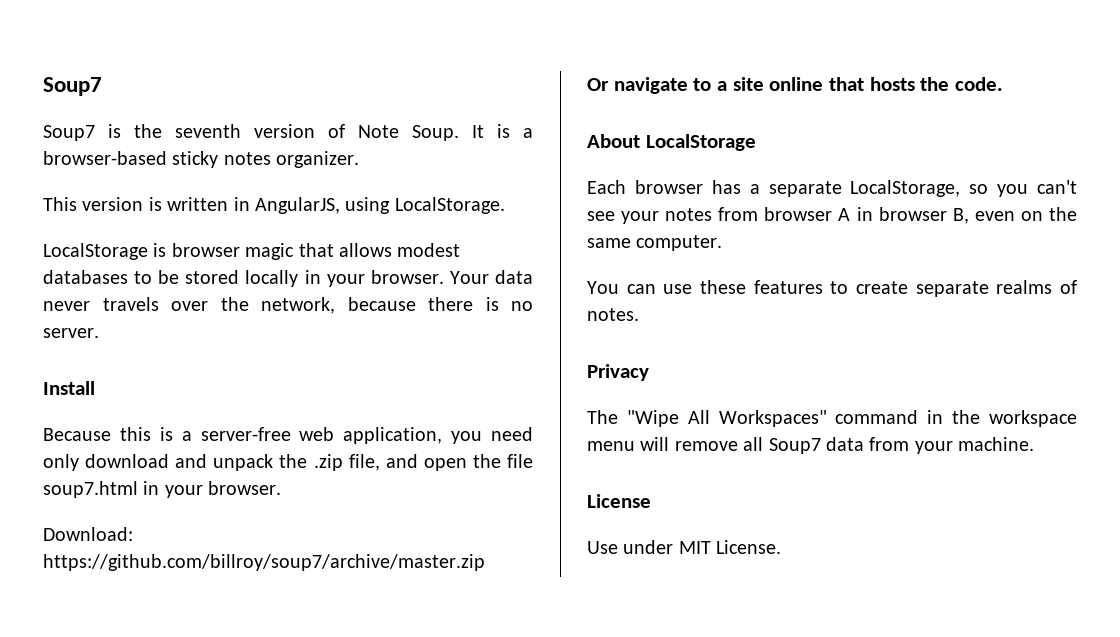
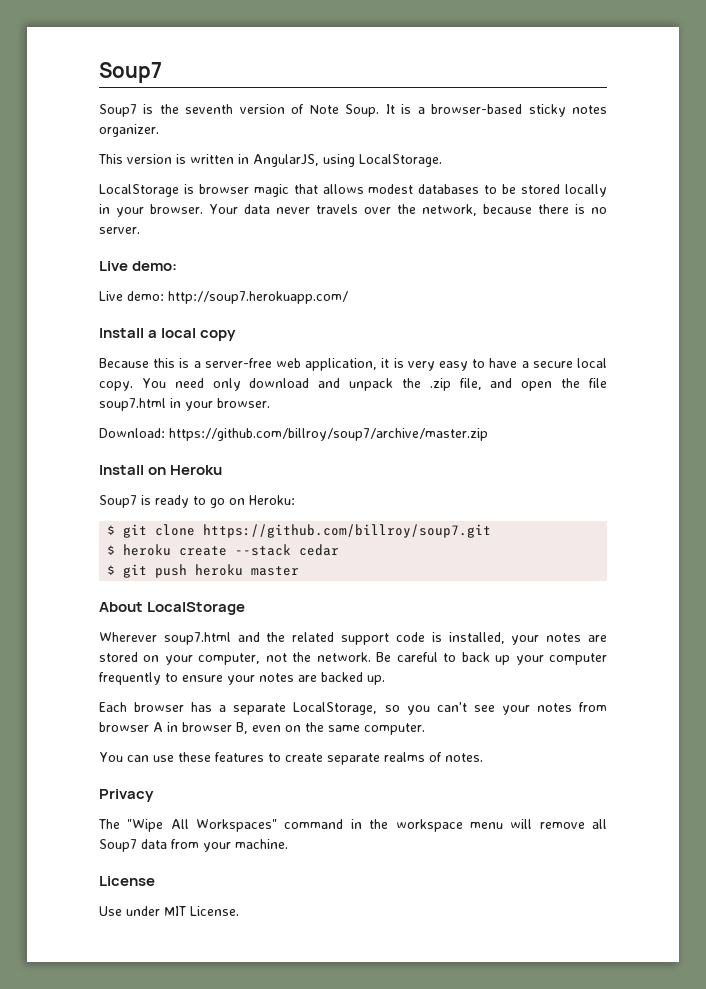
  Your data never travels over the network, because there is no server.
- Install
+ Live demo:
+ Live demo: http://soup7.herokuapp.com/
+ Install a local copy
- Because this is a server-free web application, you need only download and unpack the .zip file, and open the file soup7.html in your browser.
+ Because this is a server-free web application, it is very easy to have a secure local copy. You need only download and unpack the .zip file, and open the file soup7.html in your browser.
- Or navigate to a site online that hosts the code.
+ Install on Heroku
+ Soup7 is ready to go on Heroku:
+ $ git clone https://github.com/billroy/soup7.git
+ $ heroku create --stack cedar
+ $ git push heroku master
  About LocalStorage
+ Wherever soup7.html and the related support code is installed, your notes are stored on your computer, not the network. Be careful to back up your computer frequently to ensure your notes are backed up.

